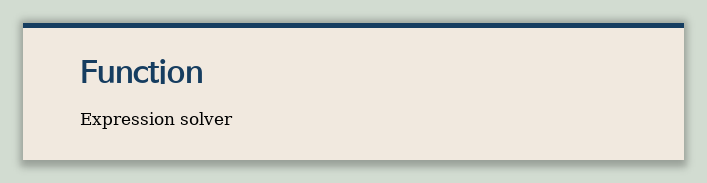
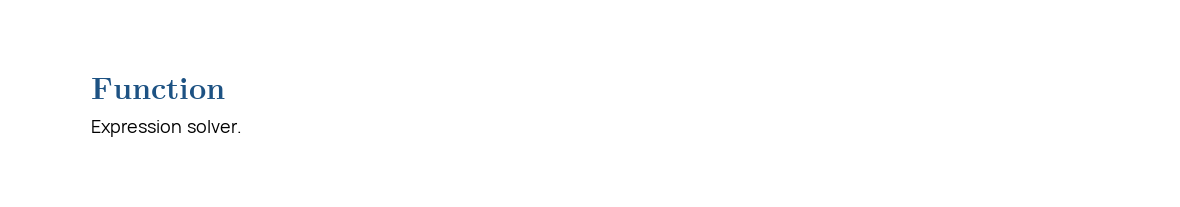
- Expression solver
+ Expression solver.

